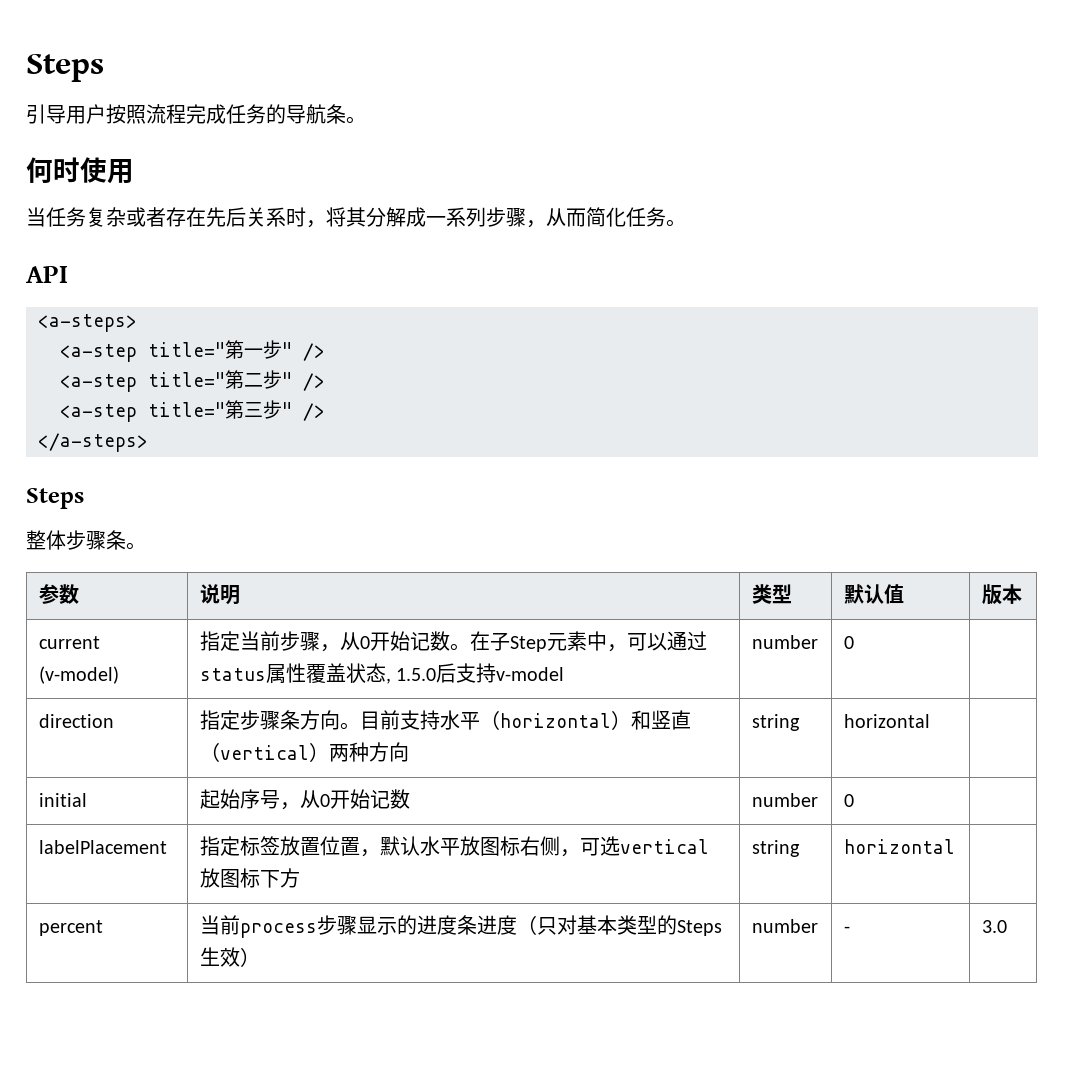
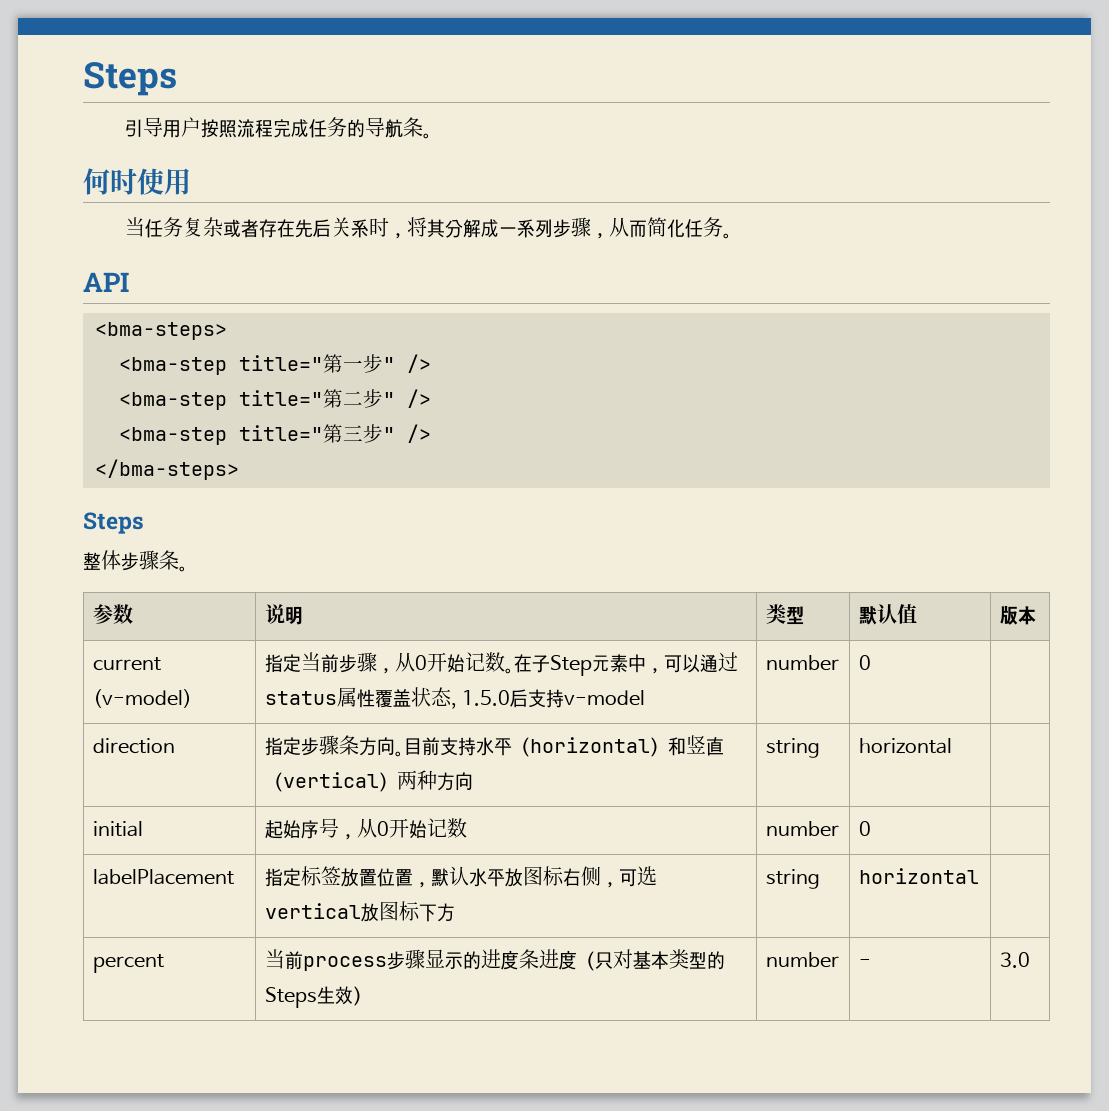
- <a-steps>
- <a-step title="第一步" />
+ <bma-steps>
+ <bma-step title="第一步" />
- <a-step title="第二步" />
+ <bma-step title="第二步" />
- <a-step title="第三步" />
+ <bma-step title="第三步" />
- </a-steps>
+ </bma-steps>

